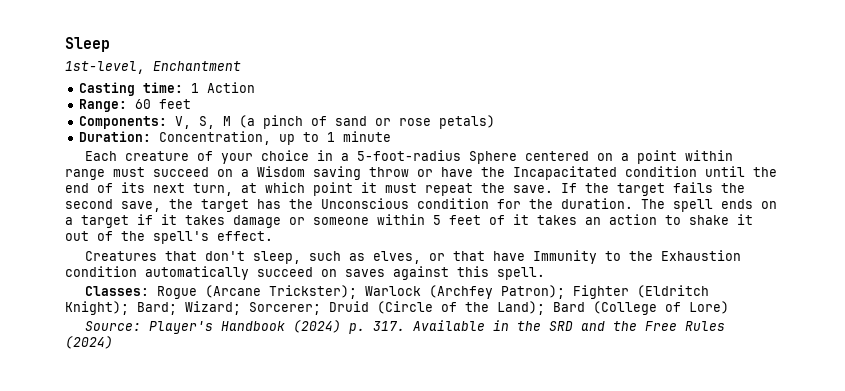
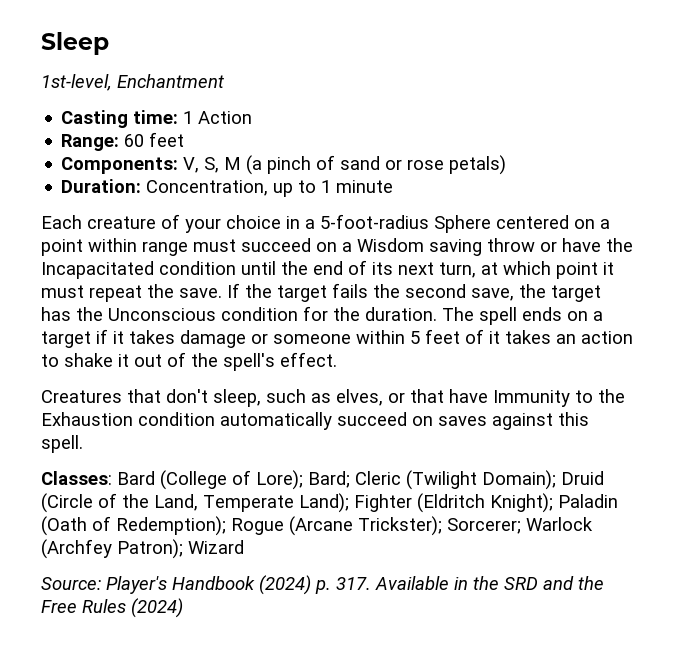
- Classes: Rogue (Arcane Trickster); Warlock (Archfey Patron); Fighter (Eldritch Knight); Bard; Wizard; Sorcerer; Druid (Circle of the Land); Bard (College of Lore)
+ Classes: Bard (College of Lore); Bard; Cleric (Twilight Domain); Druid (Circle of the Land, Temperate Land); Fighter (Eldritch Knight); Paladin (Oath of Redemption); Rogue (Arcane Trickster); Sorcerer; Warlock (Archfey Patron); Wizard

